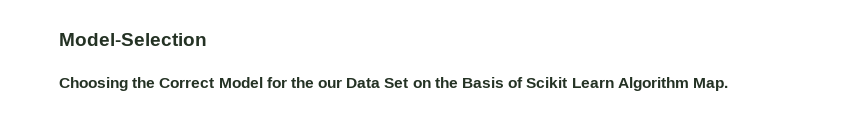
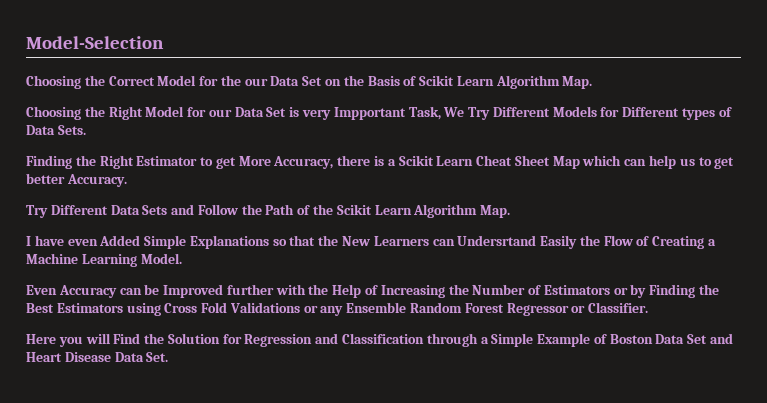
+ Choosing the Right Model for our Data Set is very Impportant Task, We Try Different Models for Different types of Data Sets.
+ Finding the Right Estimator to get More Accuracy, there is a Scikit Learn Cheat Sheet Map which can help us to get better Accuracy.
+ Try Different Data Sets and Follow the Path of the Scikit Learn Algorithm Map.
+ I have even Added Simple Explanations so that the New Learners can Undersrtand Easily the Flow of Creating a Machine Learning Model.
+ Even Accuracy can be Improved further with the Help of Increasing the Number of Estimators or by Finding the Best Estimators using Cross Fold Validations or any Ensemble Random Forest Regressor or Classifier.
+ Here you will Find the Solution for Regression and Classification through a Simple Example of Boston Data Set and Heart Disease Data Set.

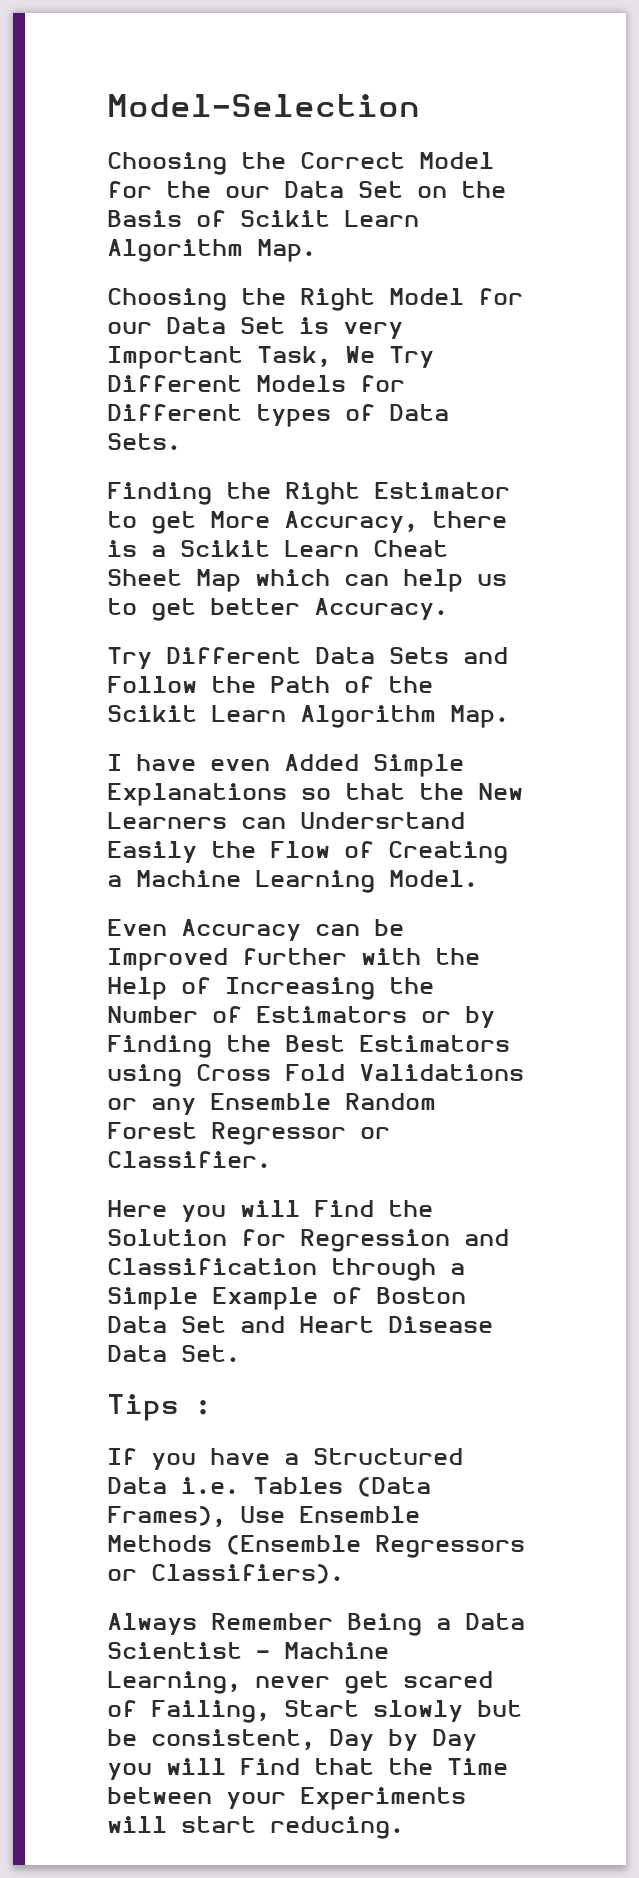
- Choosing the Right Model for our Data Set is very Impportant Task, We Try Different Models for Different types of Data Sets.
+ Choosing the Right Model for our Data Set is very Important Task, We Try Different Models for Different types of Data Sets.
+ Tips :
+ If you have a Structured Data i.e. Tables (Data Frames), Use Ensemble Methods (Ensemble Regressors or Classifiers).
+ Always Remember Being a Data Scientist - Machine Learning, never get scared of Failing, Start slowly but be consistent, Day by Day you will Find that the Time between your Experiments will start reducing.

